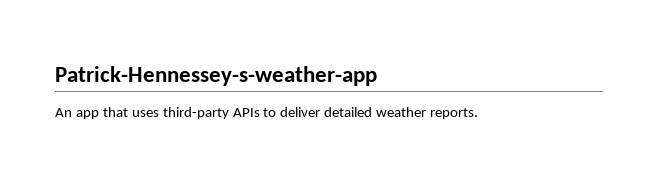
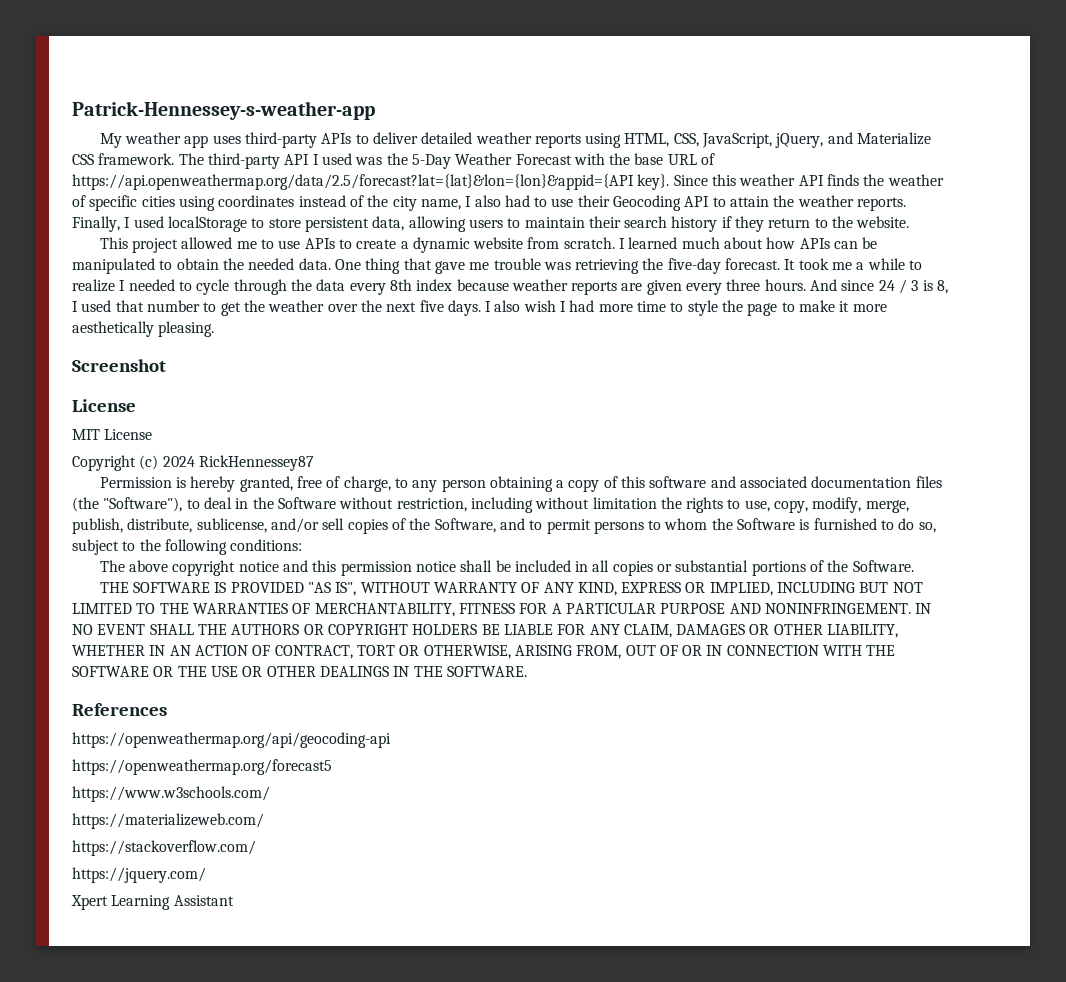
- An app that uses third-party APIs to deliver detailed weather reports.
+ My weather app uses third-party APIs to deliver detailed weather reports using HTML, CSS, JavaScript, jQuery, and Materialize CSS framework. The third-party API I used was the 5-Day Weather Forecast with the base URL of https://api.openweathermap.org/data/2.5/forecast?lat={lat}&lon={lon}&appid={API key}. Since this weather API finds the weather of specific cities using coordinates instead of the city name, I also had to use their Geocoding API to attain the weather reports. Finally, I used localStorage to store persistent data, allowing users to maintain their search history if they return to the website.
+ This project allowed me to use APIs to create a dynamic website from scratch. I learned much about how APIs can be manipulated to obtain the needed data. One thing that gave me trouble was retrieving the five-day forecast. It took me a while to realize I needed to cycle through the data every 8th index because weather reports are given every three hours. And since 24 / 3 is 8, I used that number to get the weather over the next five days. I also wish I had more time to style the page to make it more aesthetically pleasing.
+ Screenshot
+ License
+ MIT License
+ Copyright (c) 2024 RickHennessey87
+ Permission is hereby granted, free of charge, to any person obtaining a copy of this software and associated documentation files (the "Software"), to deal in the Software without restriction, including without limitation the rights to use, copy, modify, merge, publish, distribute, sublicense, and/or sell copies of the Software, and to permit persons to whom the Software is furnished to do so, subject to the following conditions:
+ The above copyright notice and this permission notice shall be included in all copies or substantial portions of the Software.
+ THE SOFTWARE IS PROVIDED "AS IS", WITHOUT WARRANTY OF ANY KIND, EXPRESS OR IMPLIED, INCLUDING BUT NOT LIMITED TO THE WARRANTIES OF MERCHANTABILITY, FITNESS FOR A PARTICULAR PURPOSE AND NONINFRINGEMENT. IN NO EVENT SHALL THE AUTHORS OR COPYRIGHT HOLDERS BE LIABLE FOR ANY CLAIM, DAMAGES OR OTHER LIABILITY, WHETHER IN AN ACTION OF CONTRACT, TORT OR OTHERWISE, ARISING FROM, OUT OF OR IN CONNECTION WITH THE SOFTWARE OR THE USE OR OTHER DEALINGS IN THE SOFTWARE.
+ References
+ https://openweathermap.org/api/geocoding-api
+ https://openweathermap.org/forecast5
+ https://www.w3schools.com/
+ https://materializeweb.com/
+ https://stackoverflow.com/
+ https://jquery.com/
+ Xpert Learning Assistant

